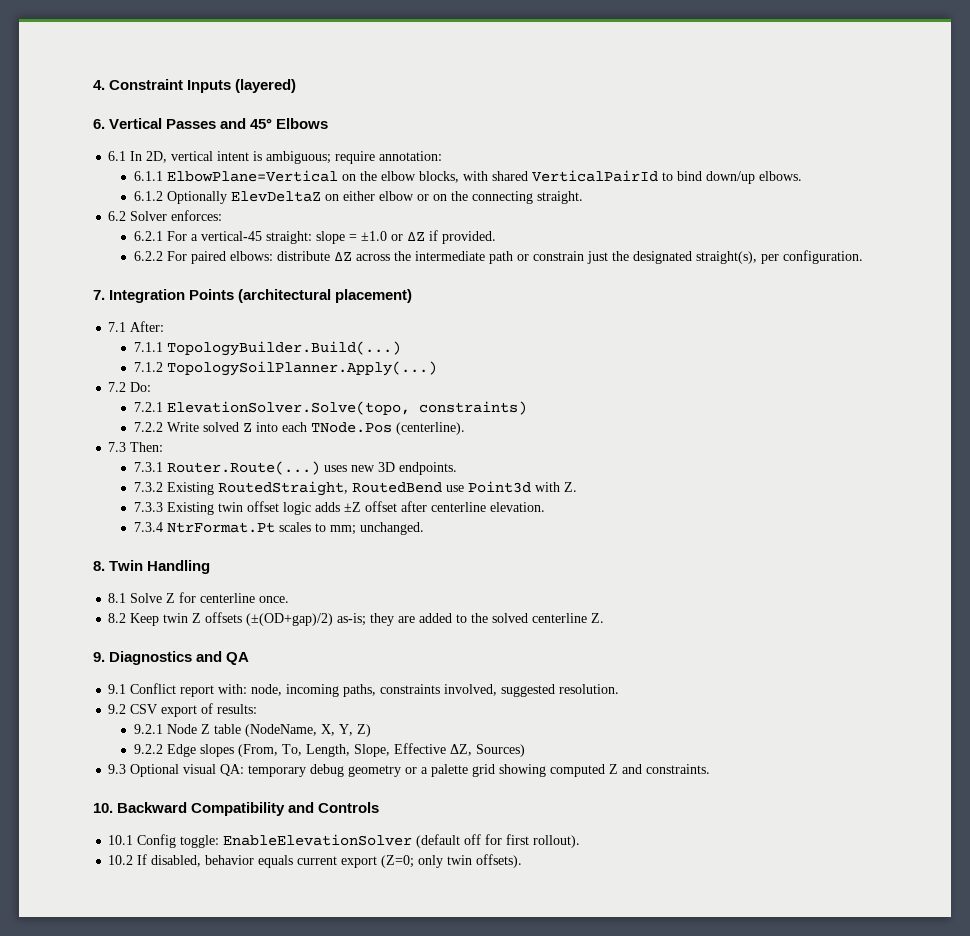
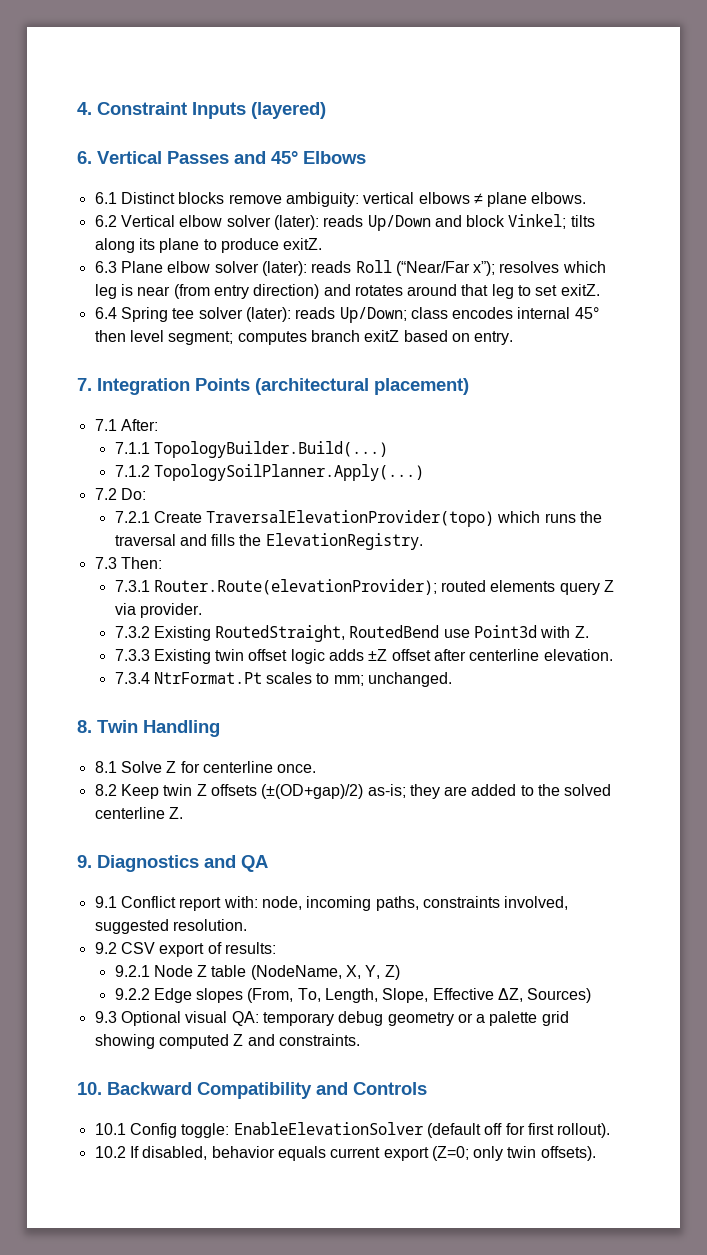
- 6.1 In 2D, vertical intent is ambiguous; require annotation:
- 6.1.1 ElbowPlane=Vertical on the elbow blocks, with shared VerticalPairId to bind down/up elbows.
- 6.1.2 Optionally ElevDeltaZ on either elbow or on the connecting straight.
- 6.2 Solver enforces:
- 6.2.1 For a vertical-45 straight: slope = ±1.0 or ΔZ if provided.
- 6.2.2 For paired elbows: distribute ΔZ across the intermediate path or constrain just the designated straight(s), per configuration.
+ 6.1 Distinct blocks remove ambiguity: vertical elbows ≠ plane elbows.
+ 6.2 Vertical elbow solver (later): reads Up/Down and block Vinkel; tilts along its plane to produce exitZ.
+ 6.3 Plane elbow solver (later): reads Roll (“Near/Far x”); resolves which leg is near (from entry direction) and rotates around that leg to set exitZ.
+ 6.4 Spring tee solver (later): reads Up/Down; class encodes internal 45° then level segment; computes branch exitZ based on entry.
- 7.2.1 ElevationSolver.Solve(topo, constraints)
- 7.2.2 Write solved Z into each TNode.Pos (centerline).
+ 7.2.1 Create TraversalElevationProvider(topo) which runs the traversal and fills the ElevationRegistry.
  7.3 Then:
- 7.3.1 Router.Route(...) uses new 3D endpoints.
+ 7.3.1 Router.Route(elevationProvider); routed elements query Z via provider.

